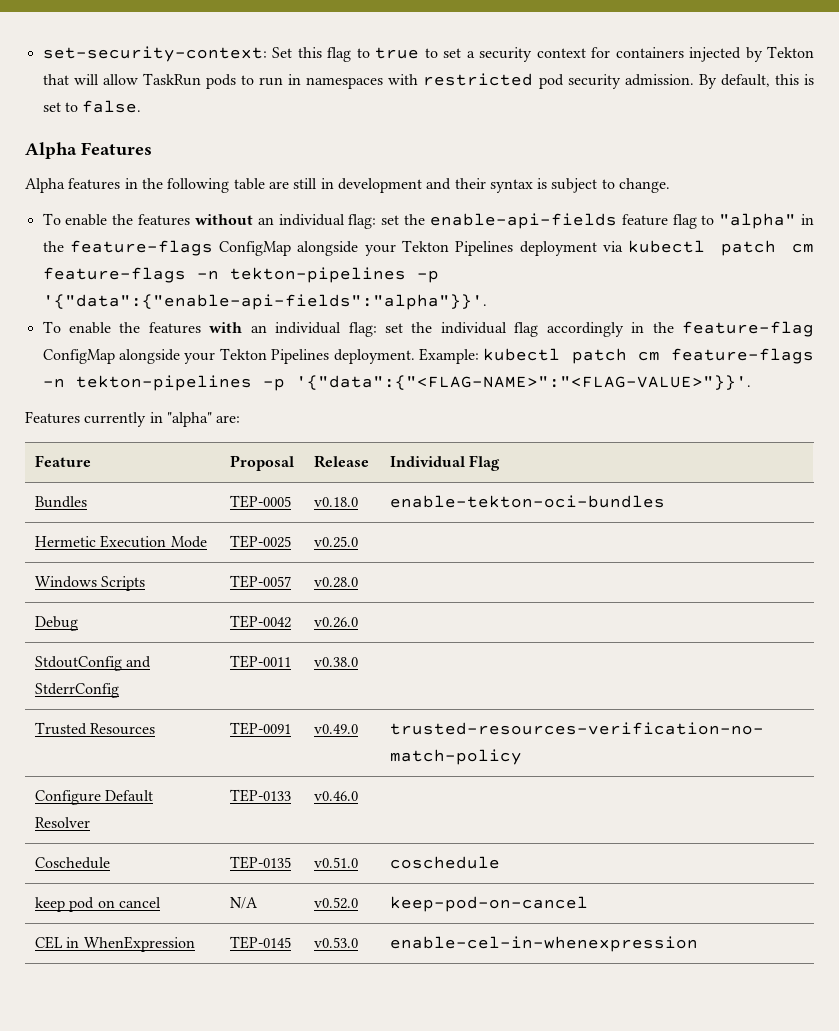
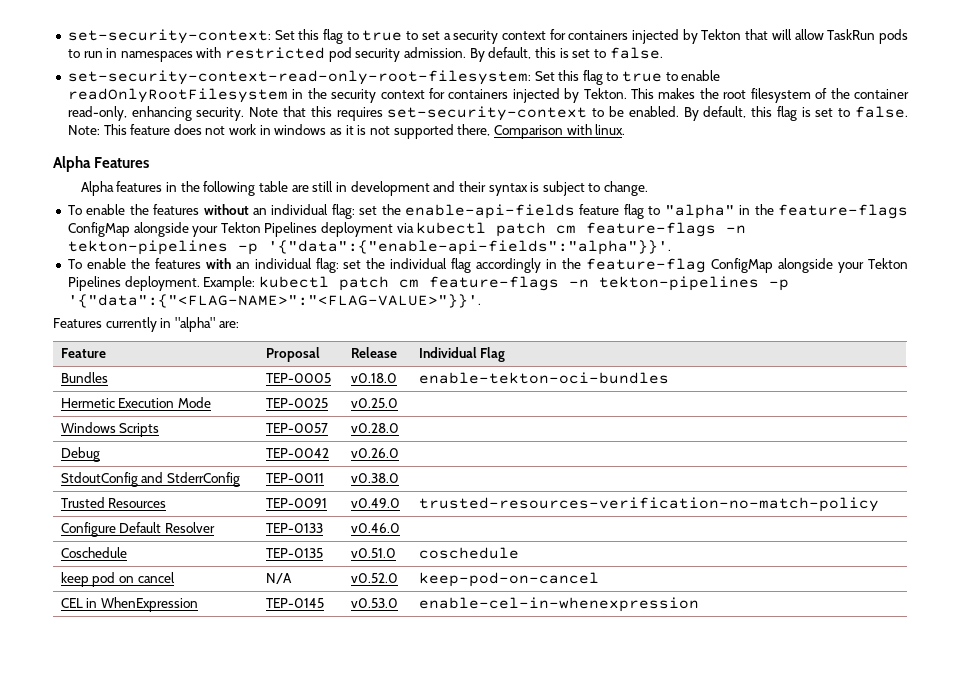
+ set-security-context-read-only-root-filesystem: Set this flag to true to enable readOnlyRootFilesystem in the security context for containers injected by Tekton. This makes the root filesystem of the container read-only, enhancing security. Note that this requires set-security-context to be enabled. By default, this flag is set to false. Note: This feature does not work in windows as it is not supported there, Comparison with linux.

